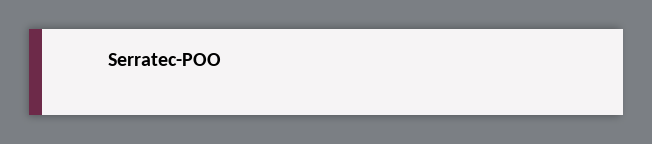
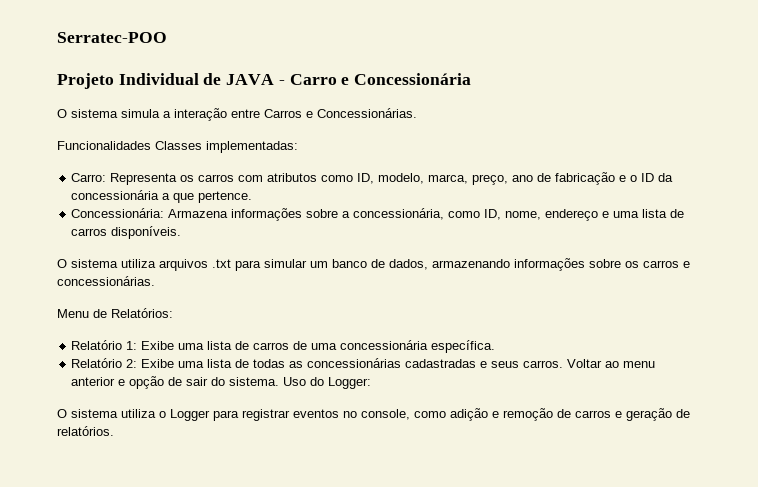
+ Projeto Individual de JAVA - Carro e Concessionária
+ O sistema simula a interação entre Carros e Concessionárias.
+ Funcionalidades Classes implementadas:
+ Carro: Representa os carros com atributos como ID, modelo, marca, preço, ano de fabricação e o ID da concessionária a que pertence.
+ Concessionária: Armazena informações sobre a concessionária, como ID, nome, endereço e uma lista de carros disponíveis.
+ O sistema utiliza arquivos .txt para simular um banco de dados, armazenando informações sobre os carros e concessionárias.
+ Menu de Relatórios:
+ Relatório 1: Exibe uma lista de carros de uma concessionária específica.
+ Relatório 2: Exibe uma lista de todas as concessionárias cadastradas e seus carros. Voltar ao menu anterior e opção de sair do sistema. Uso do Logger:
+ O sistema utiliza o Logger para registrar eventos no console, como adição e remoção de carros e geração de relatórios.

